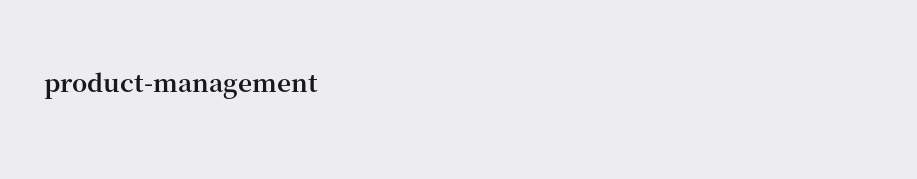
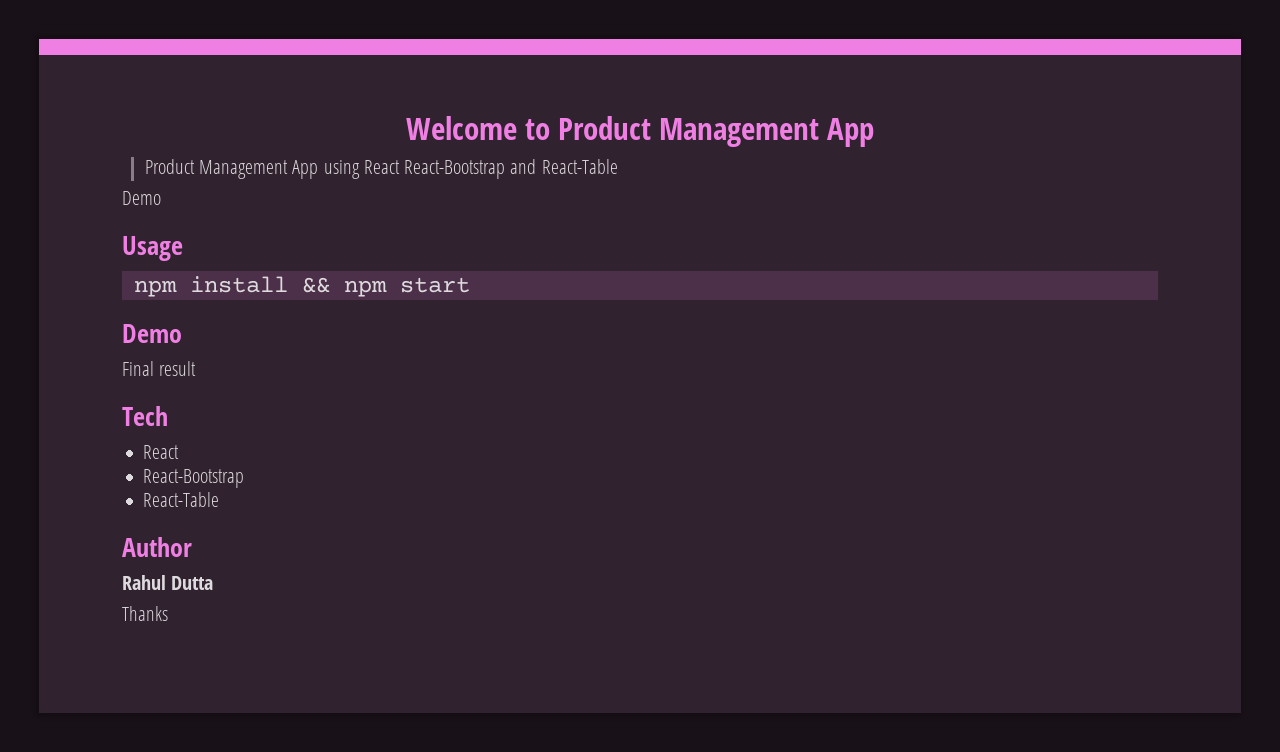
- product-management
+ Welcome to Product Management App
+ Product Management App using React React-Bootstrap and React-Table
+ Demo
+ Usage
+ npm install && npm start
+ Demo
+ Final result
+ Tech
+ React
+ React-Bootstrap
+ React-Table
+ Author
+ Rahul Dutta
+ Thanks

